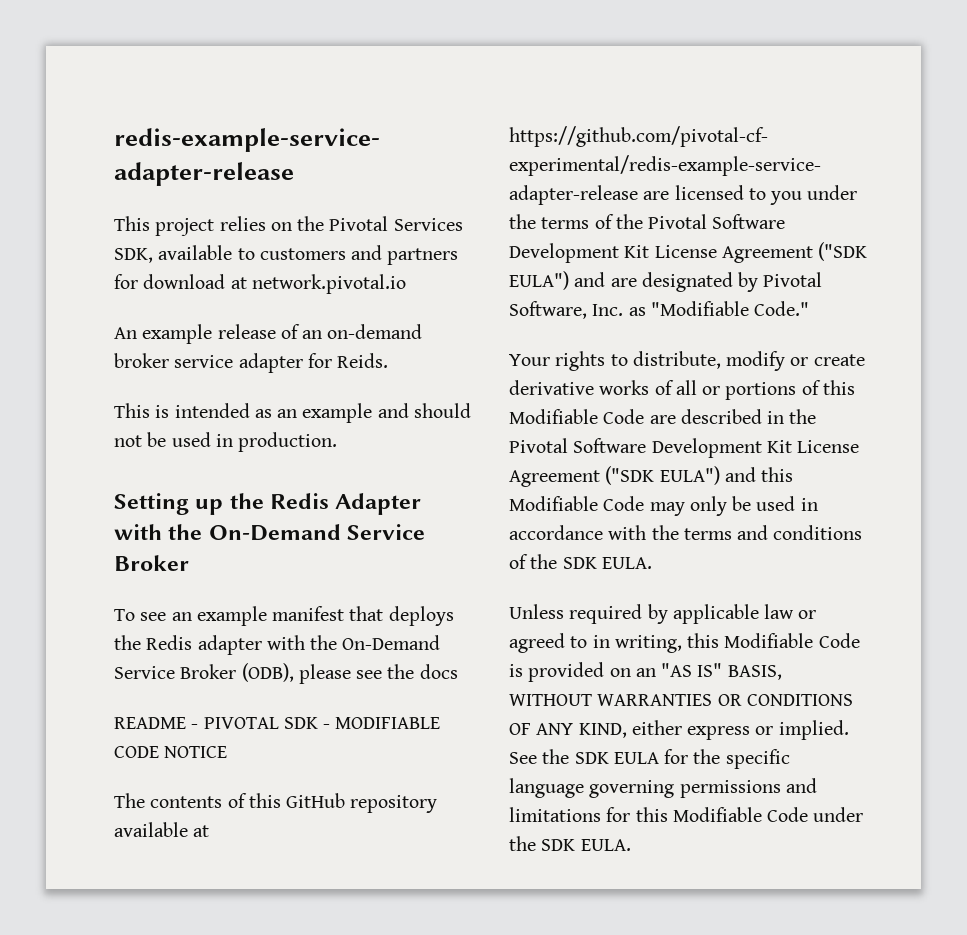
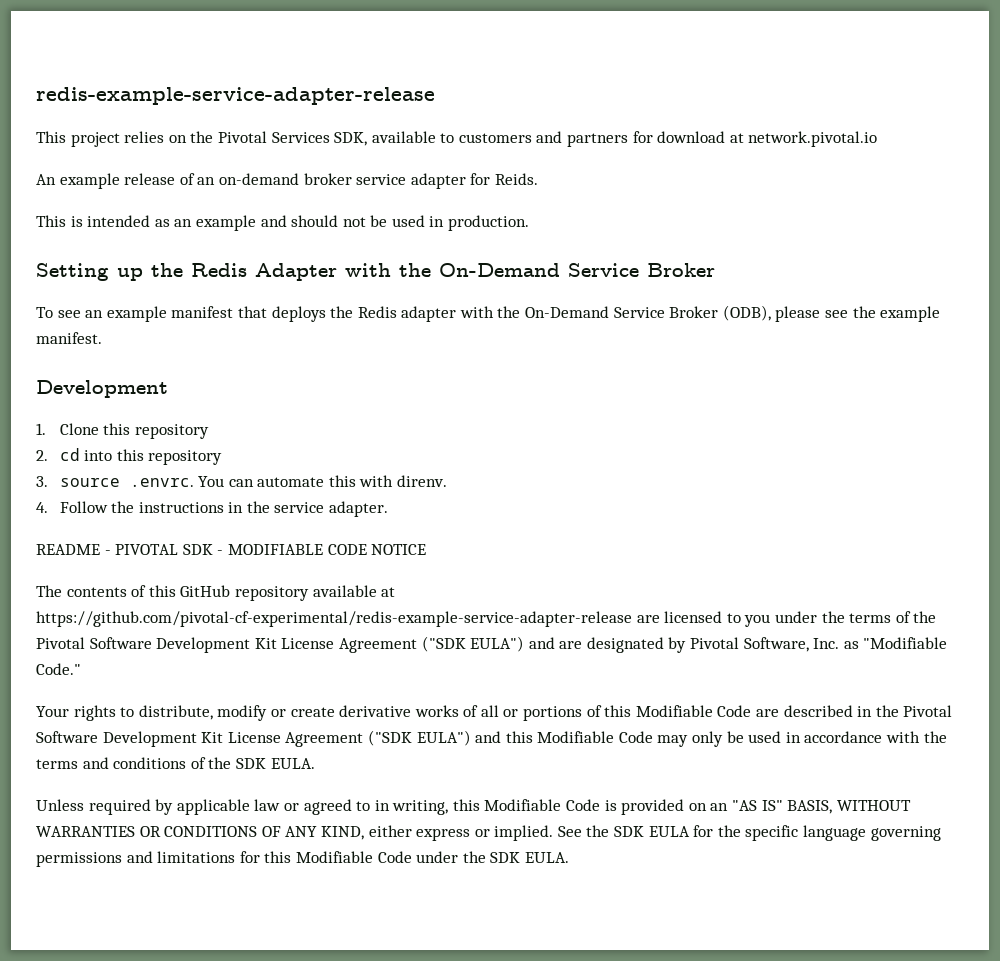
- To see an example manifest that deploys the Redis adapter with the On-Demand Service Broker (ODB), please see the docs
+ To see an example manifest that deploys the Redis adapter with the On-Demand Service Broker (ODB), please see the example manifest.
+ Development
+ 1. Clone this repository
+ 2. cd into this repository
+ 3. source .envrc. You can automate this with direnv.
+ 4. Follow the instructions in the service adapter.

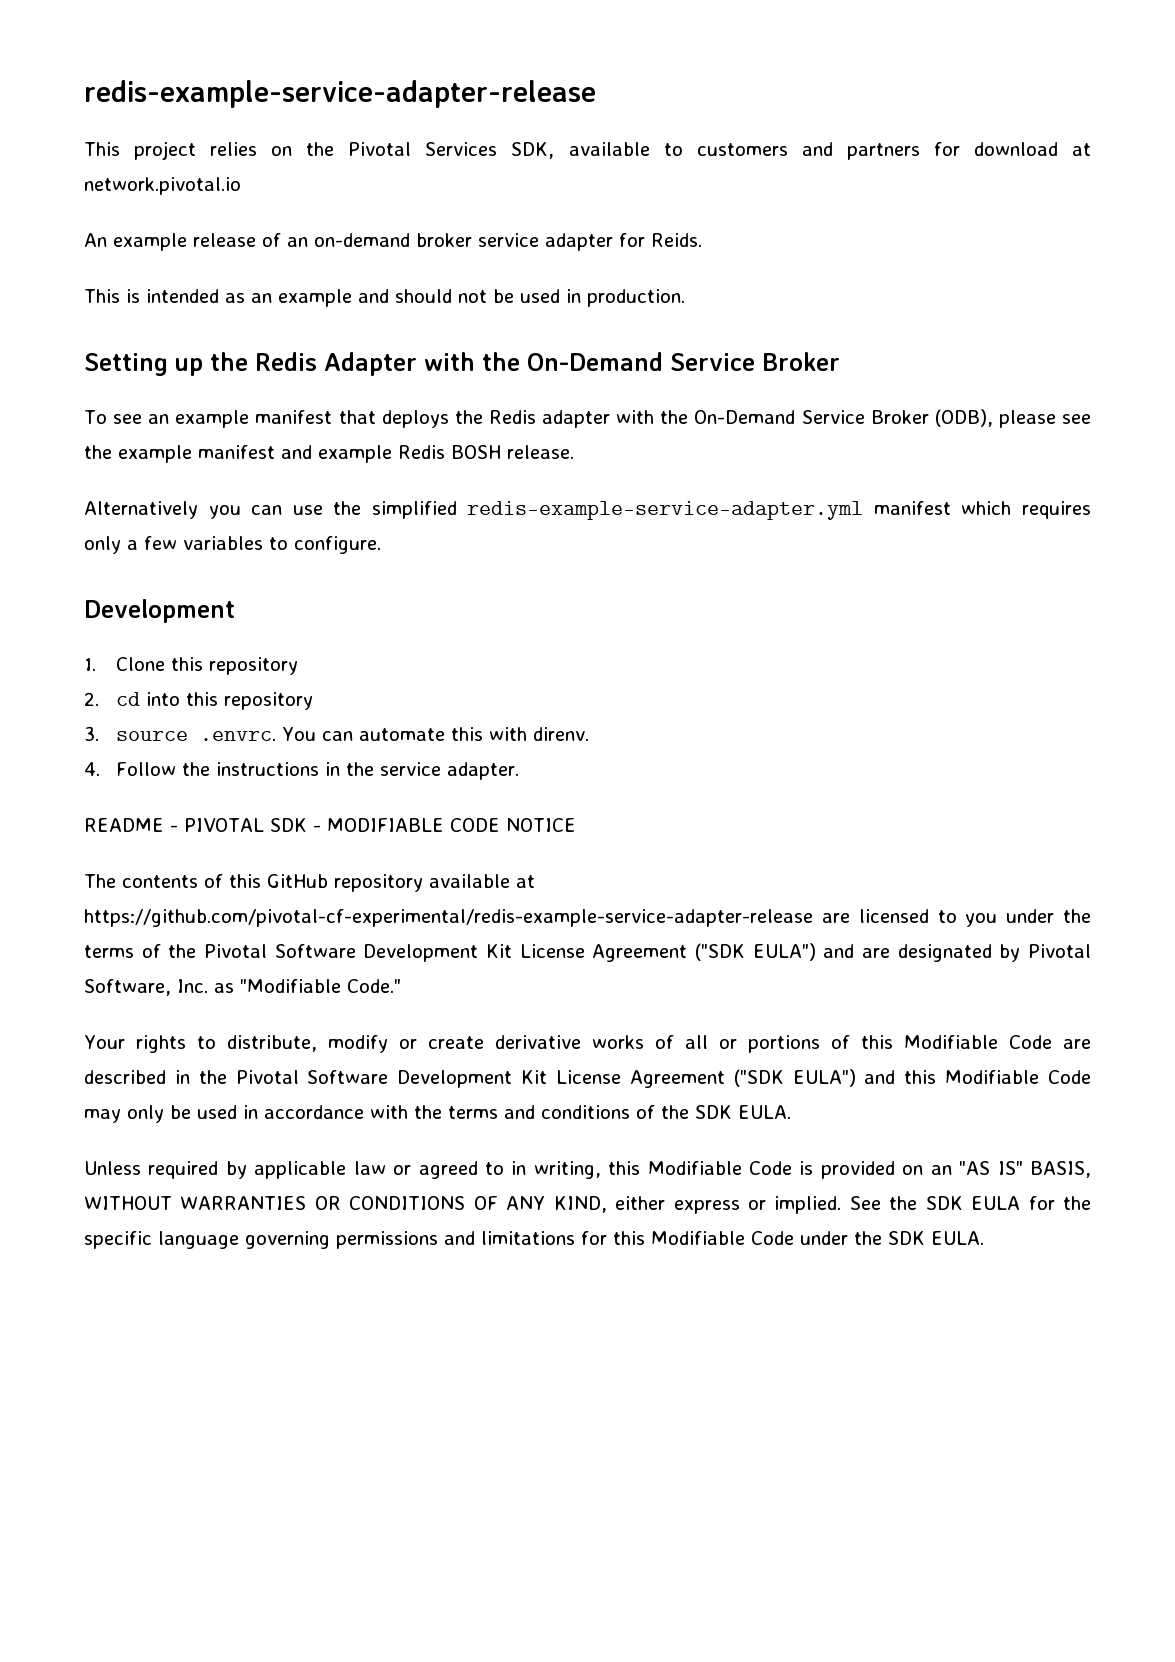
- To see an example manifest that deploys the Redis adapter with the On-Demand Service Broker (ODB), please see the example manifest.
+ To see an example manifest that deploys the Redis adapter with the On-Demand Service Broker (ODB), please see the example manifest and example Redis BOSH release.
+ Alternatively you can use the simplified redis-example-service-adapter.yml manifest which requires only a few variables to configure.

